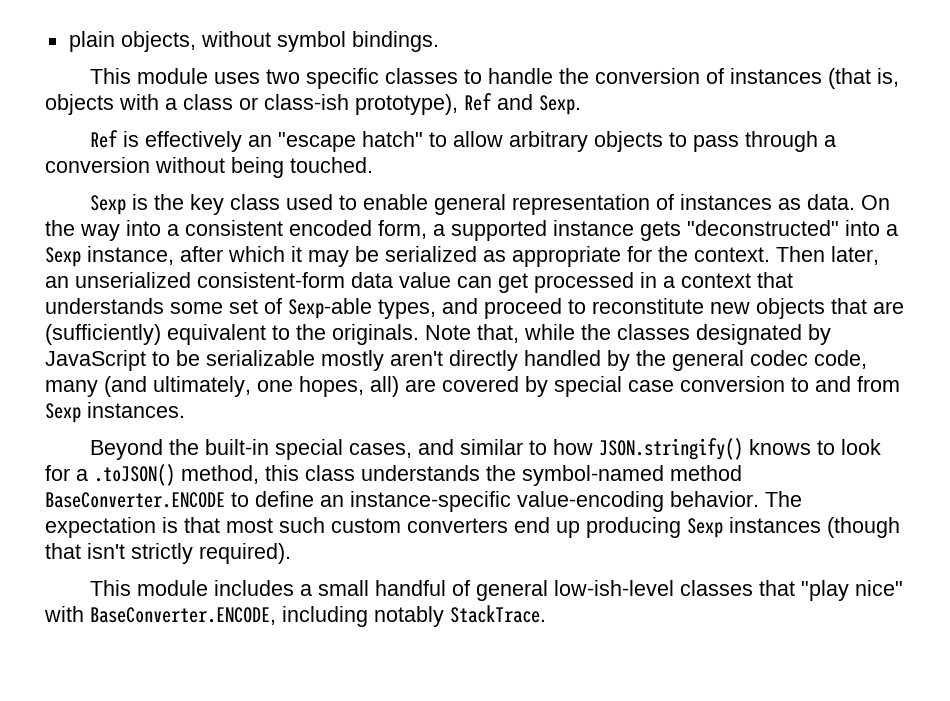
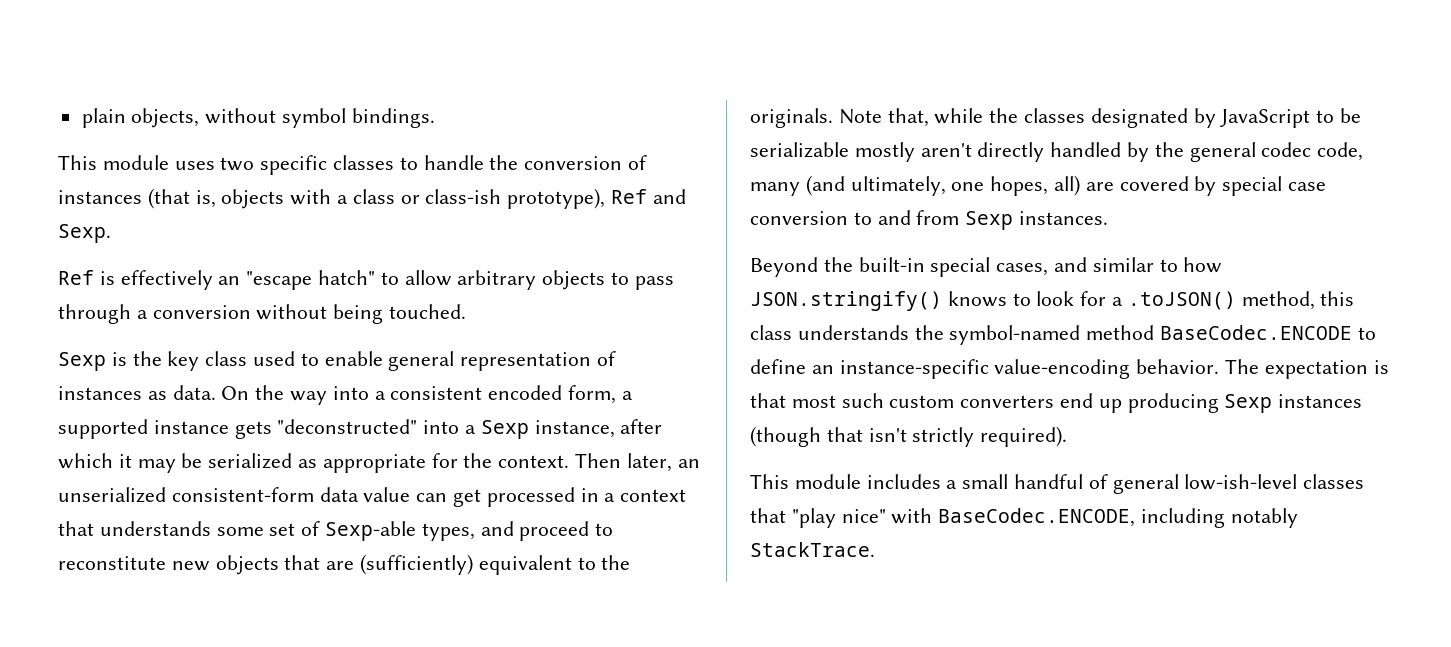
- Beyond the built-in special cases, and similar to how JSON.stringify() knows to look for a .toJSON() method, this class understands the symbol-named method BaseConverter.ENCODE to define an instance-specific value-encoding behavior.
+ Beyond the built-in special cases, and similar to how JSON.stringify() knows to look for a .toJSON() method, this class understands the symbol-named method BaseCodec.ENCODE to define an instance-specific value-encoding behavior.
- This module includes a small handful of general low-ish-level classes that "play nice" with BaseConverter.ENCODE, including notably StackTrace.
+ This module includes a small handful of general low-ish-level classes that "play nice" with BaseCodec.ENCODE, including notably StackTrace.

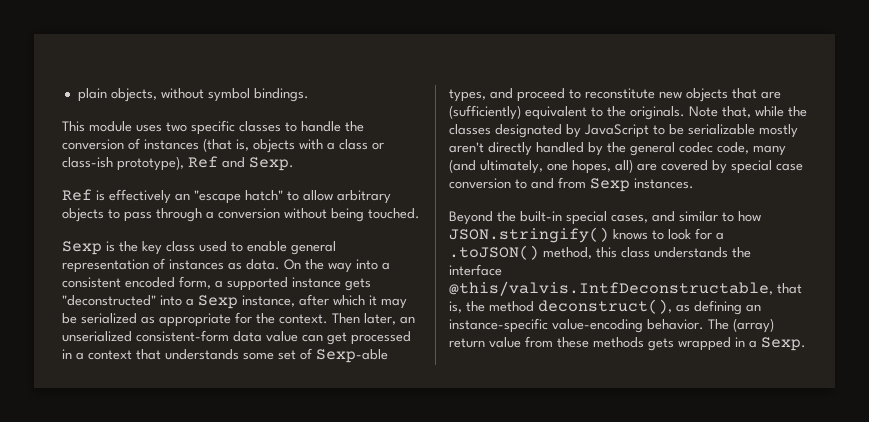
- Beyond the built-in special cases, and similar to how JSON.stringify() knows to look for a .toJSON() method, this class understands the symbol-named method BaseCodec.ENCODE to define an instance-specific value-encoding behavior.
+ Beyond the built-in special cases, and similar to how JSON.stringify() knows to look for a .toJSON() method, this class understands the interface @this/valvis.IntfDeconstructable, that is, the method deconstruct(), as defining an instance-specific value-encoding behavior.
- The expectation is that most such custom converters end up producing Sexp instances (though that isn't strictly required).
- This module includes a small handful of general low-ish-level classes that "play nice" with BaseCodec.ENCODE, including notably StackTrace.
+ The (array) return value from these methods gets wrapped in a Sexp.

